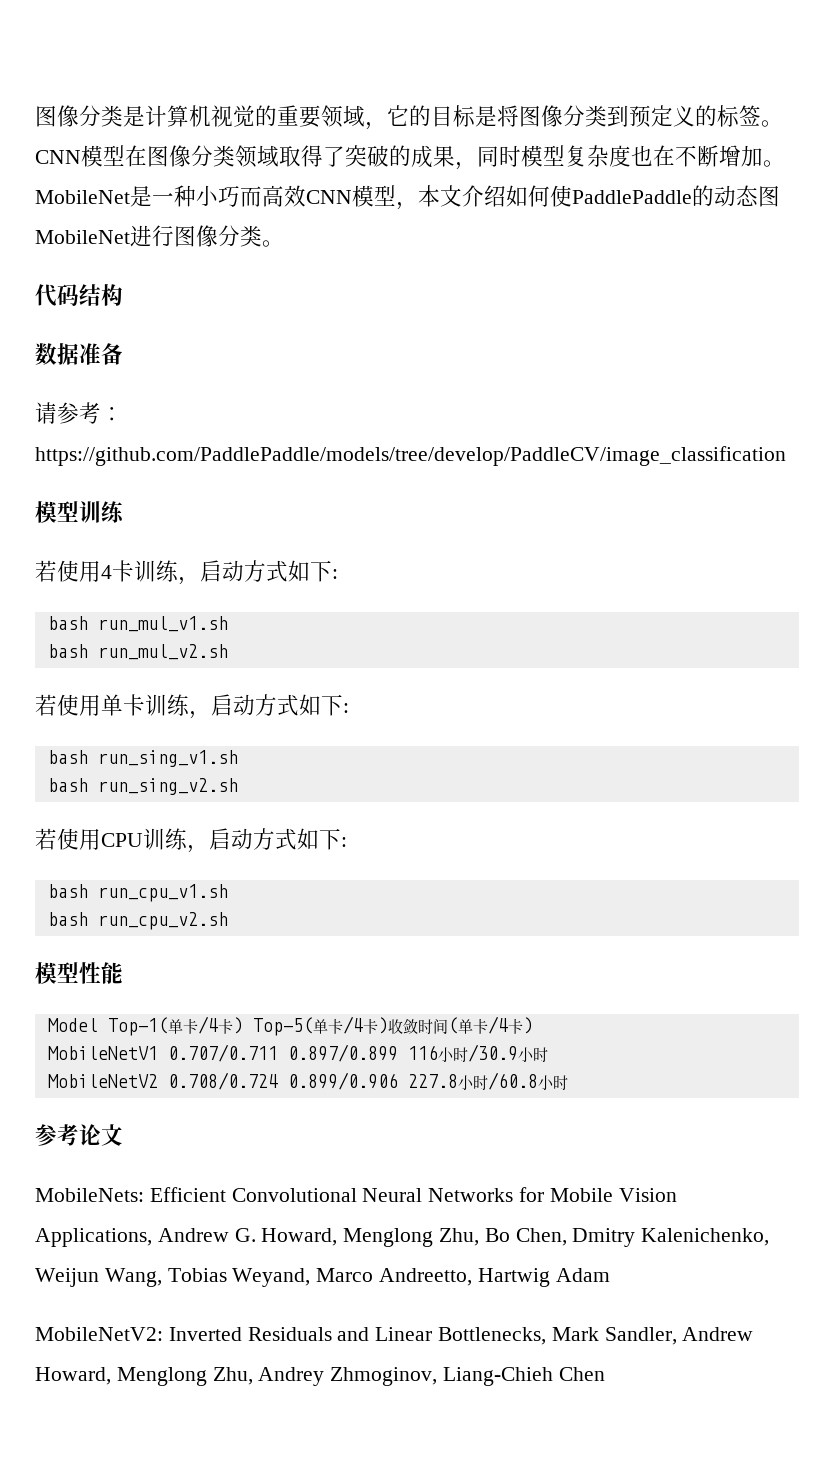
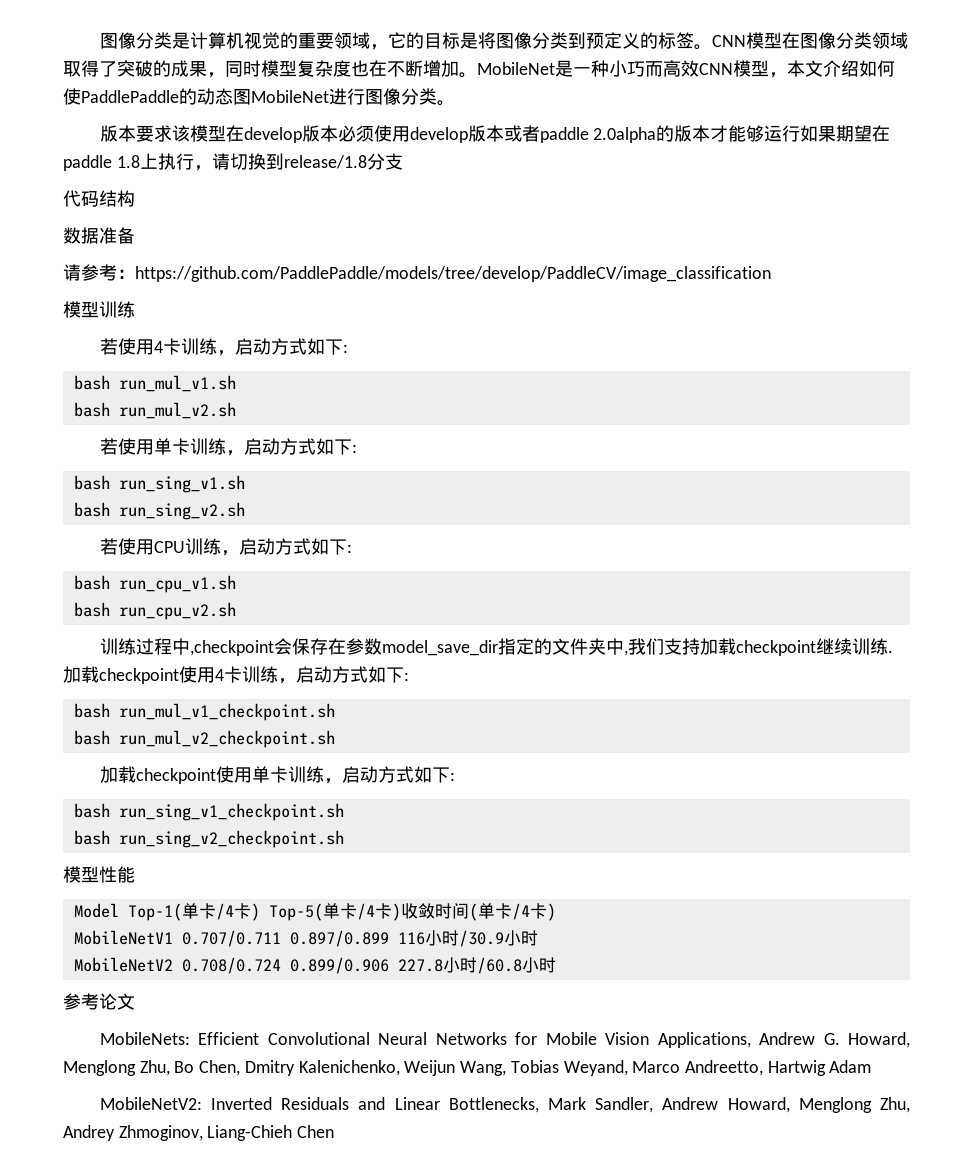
+ 版本要求该模型在develop版本必须使用develop版本或者paddle 2.0alpha的版本才能够运行如果期望在paddle 1.8上执行，请切换到release/1.8分支
+ 训练过程中,checkpoint会保存在参数model_save_dir指定的文件夹中,我们支持加载checkpoint继续训练.加载checkpoint使用4卡训练，启动方式如下:
+ bash run_mul_v1_checkpoint.sh
+ bash run_mul_v2_checkpoint.sh
+ 加载checkpoint使用单卡训练，启动方式如下:
+ bash run_sing_v1_checkpoint.sh
+ bash run_sing_v2_checkpoint.sh

